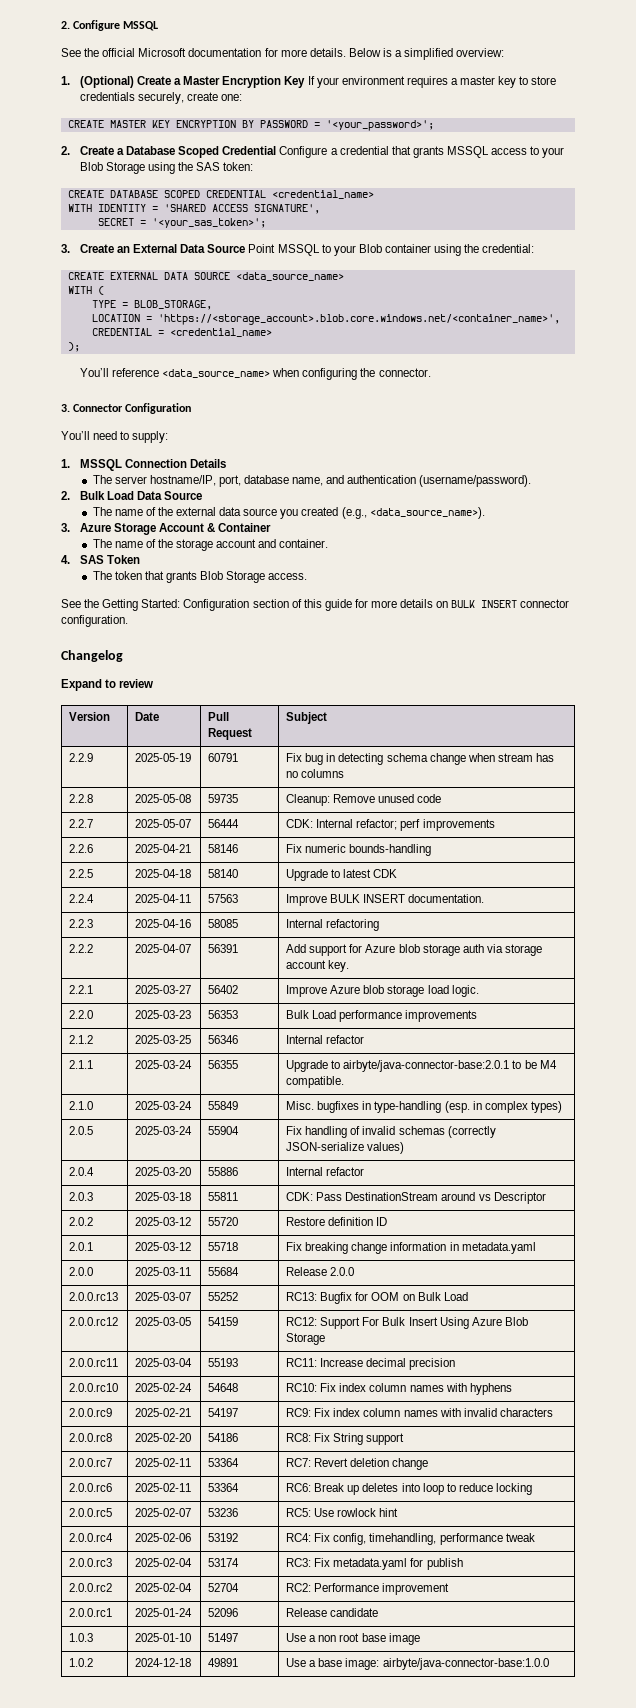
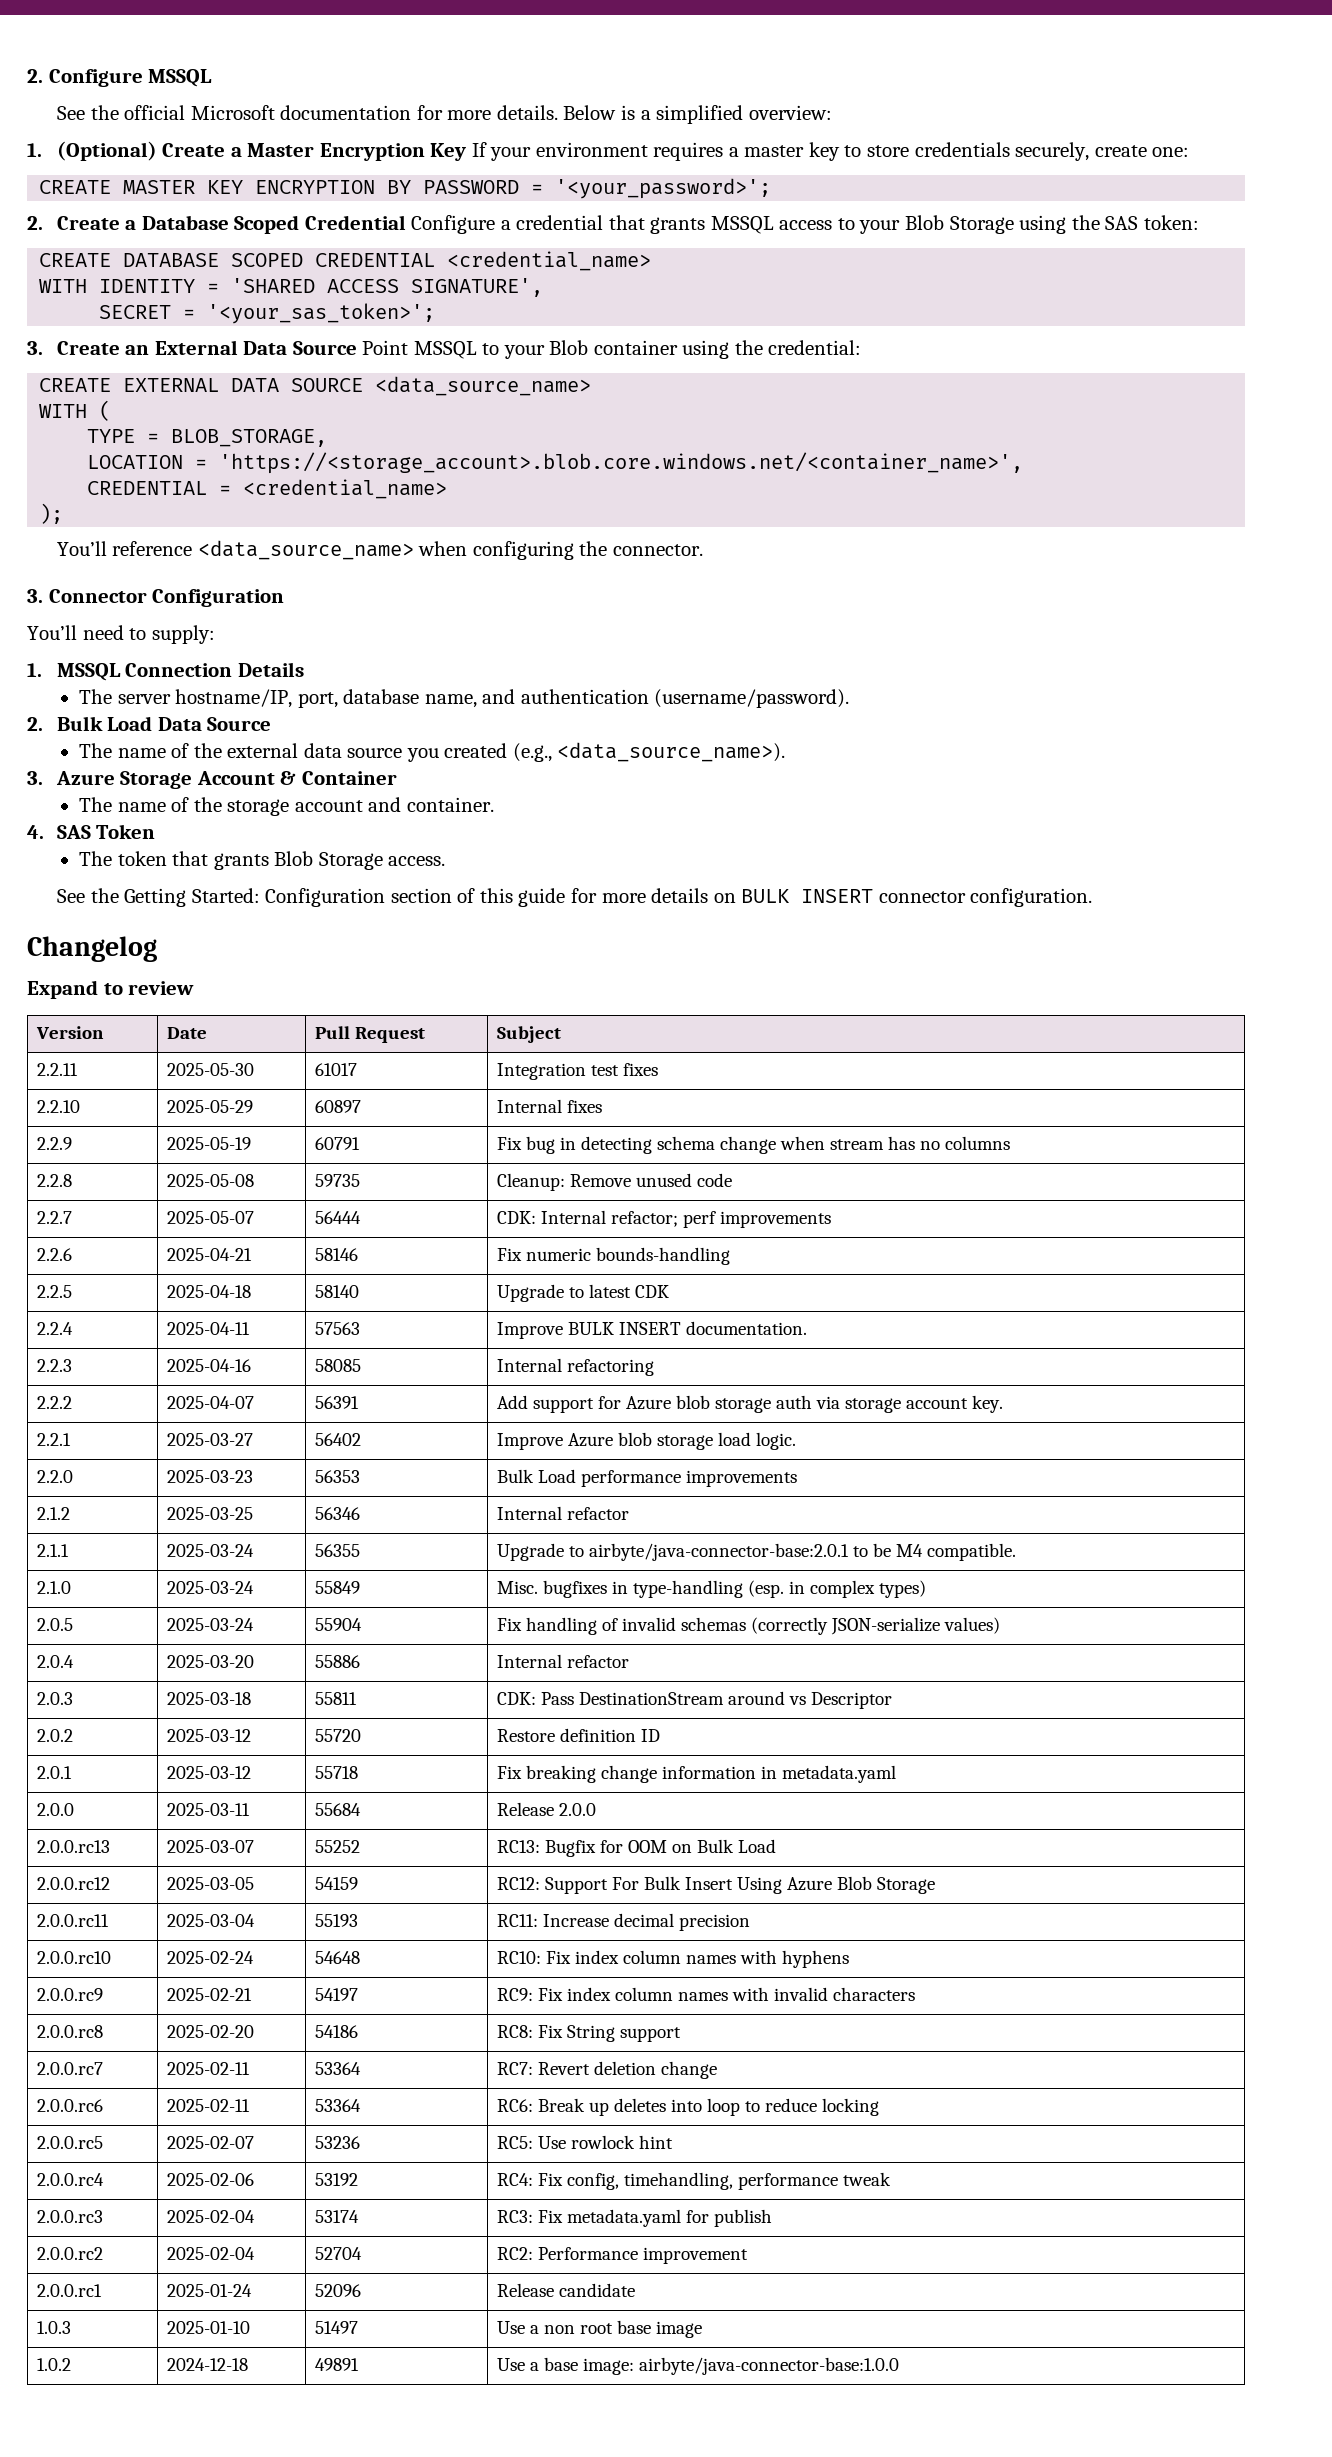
+ 2.2.11 | 2025-05-30 | 61017 | Integration test fixes
+ 2.2.10 | 2025-05-29 | 60897 | Internal fixes

